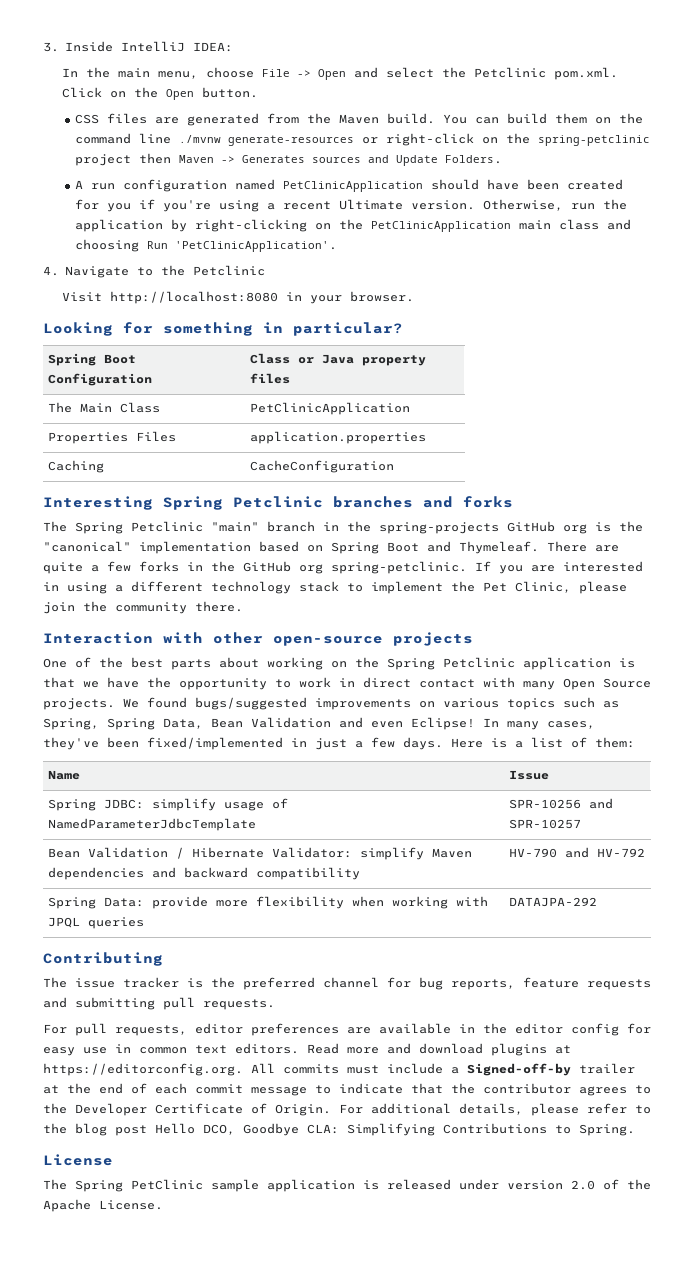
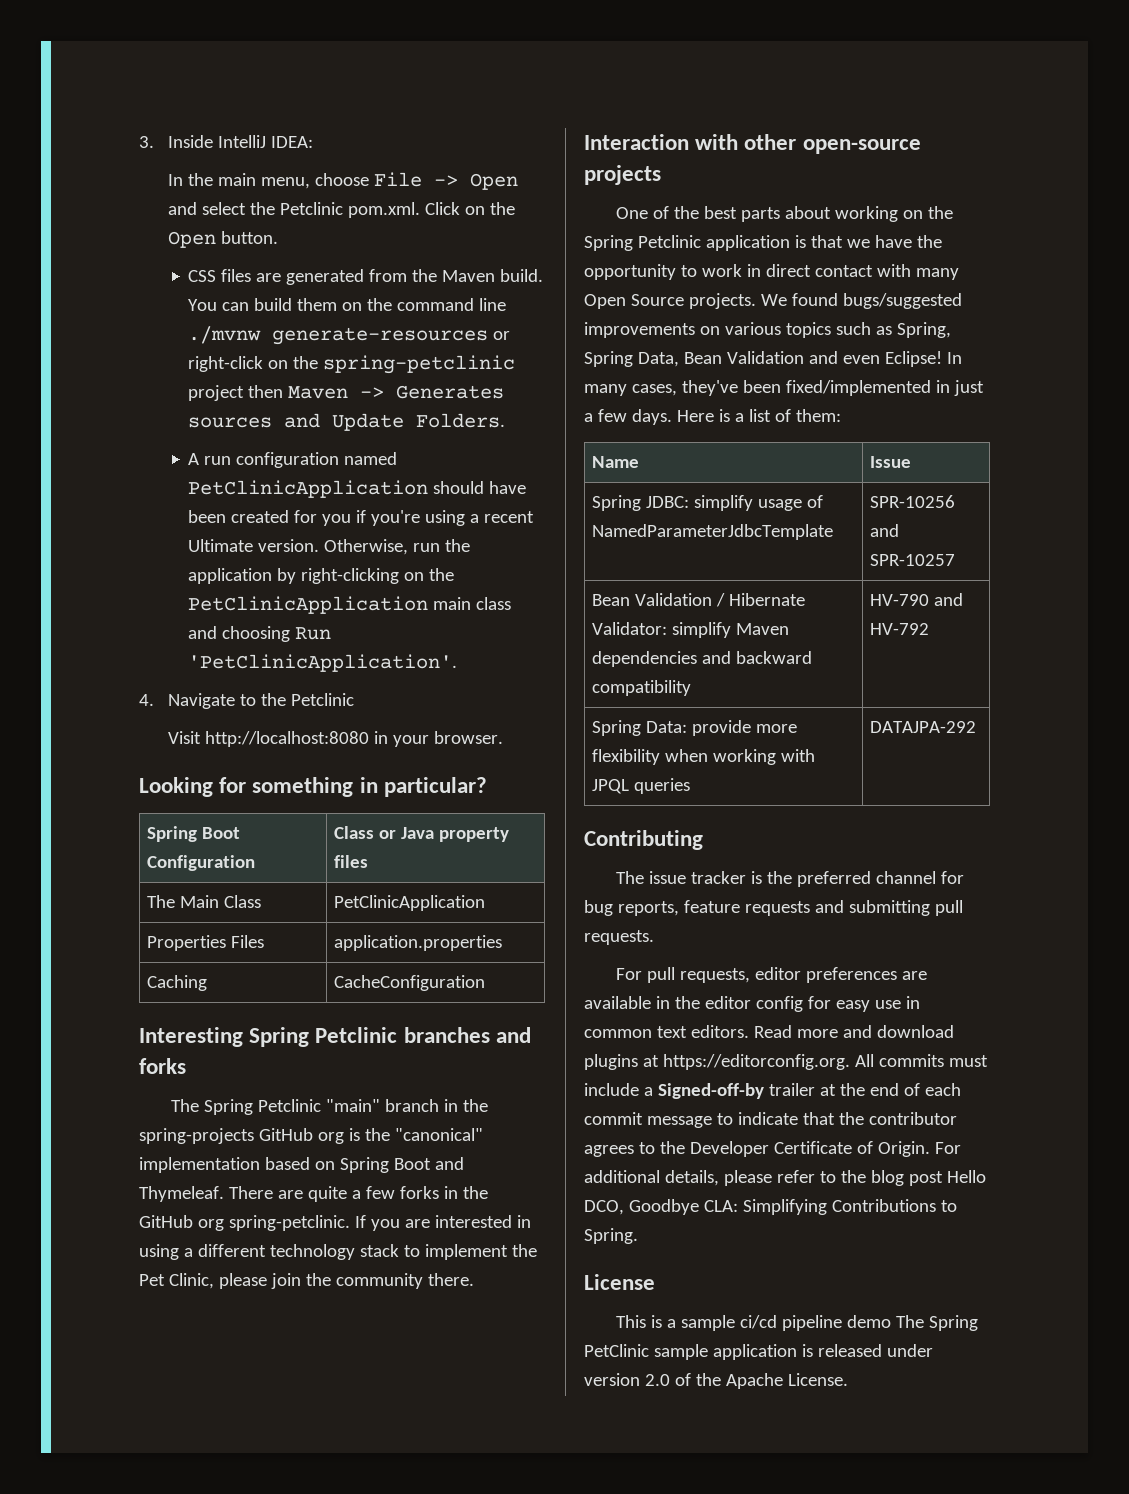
- The Spring PetClinic sample application is released under version 2.0 of the Apache License.
+ This is a sample ci/cd pipeline demo The Spring PetClinic sample application is released under version 2.0 of the Apache License.

